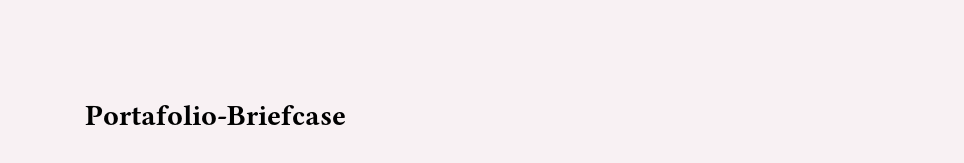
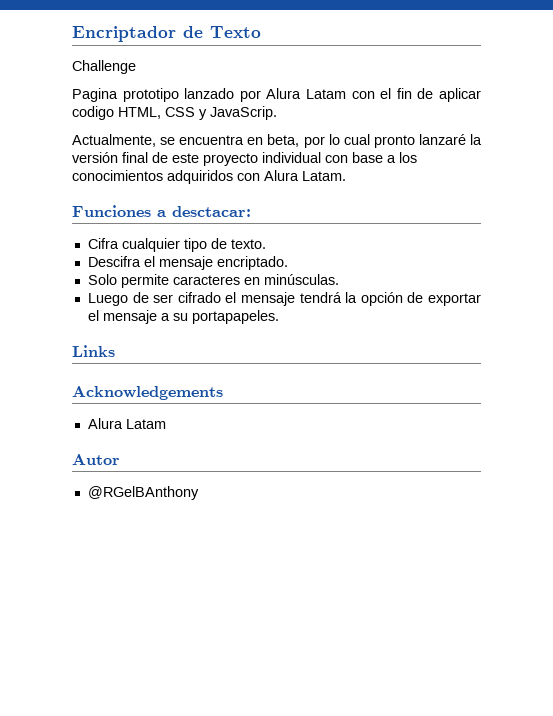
- Portafolio-Briefcase
+ Encriptador de Texto
+ Challenge
+ Pagina prototipo lanzado por Alura Latam con el fin de aplicar codigo HTML, CSS y JavaScrip.
+ Actualmente, se encuentra en beta, por lo cual pronto lanzaré la versión final de este proyecto individual con base a los conocimientos adquiridos con Alura Latam.
+ Funciones a desctacar:
+ Cifra cualquier tipo de texto.
+ Descifra el mensaje encriptado.
+ Solo permite caracteres en minúsculas.
+ Luego de ser cifrado el mensaje tendrá la opción de exportar el mensaje a su portapapeles.
+ Links
+ Acknowledgements
+ Alura Latam
+ Autor
+ @RGelBAnthony

